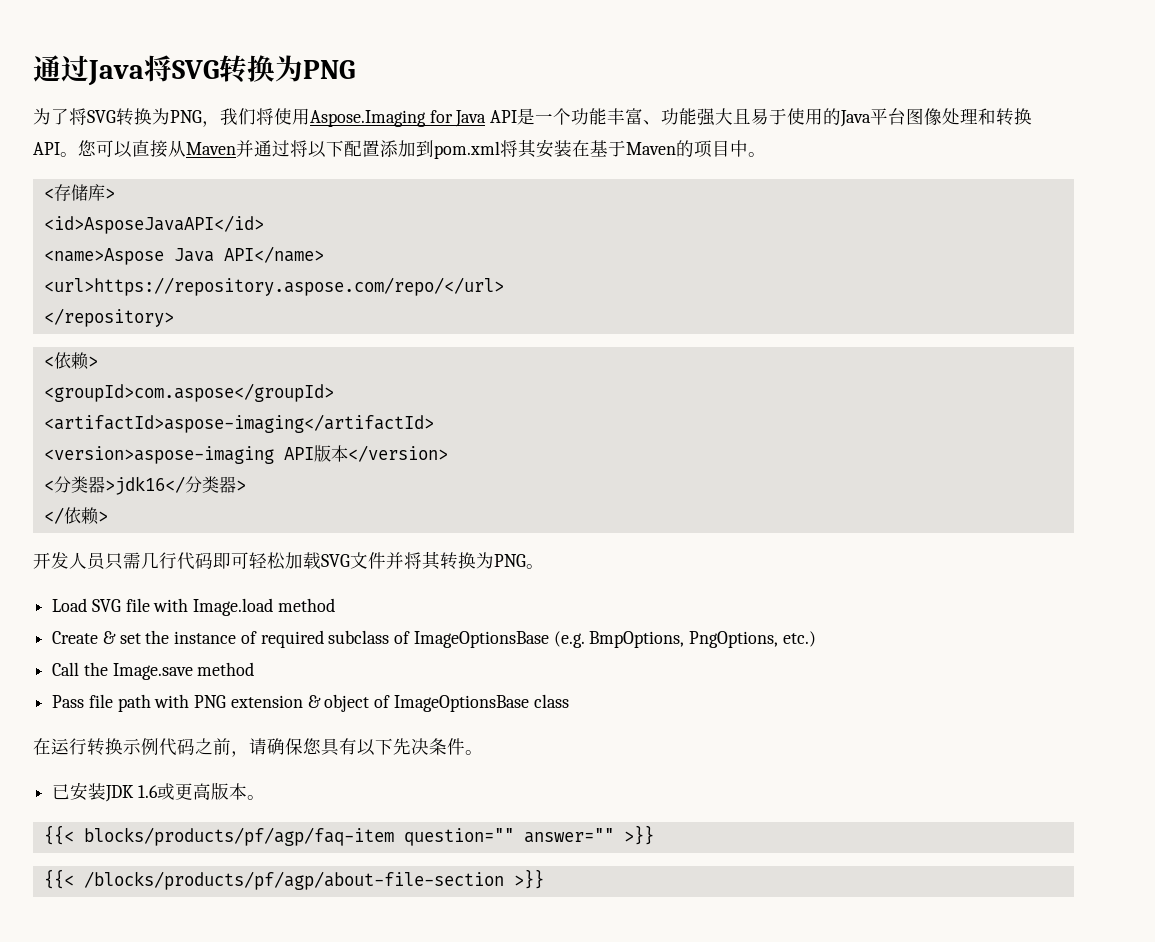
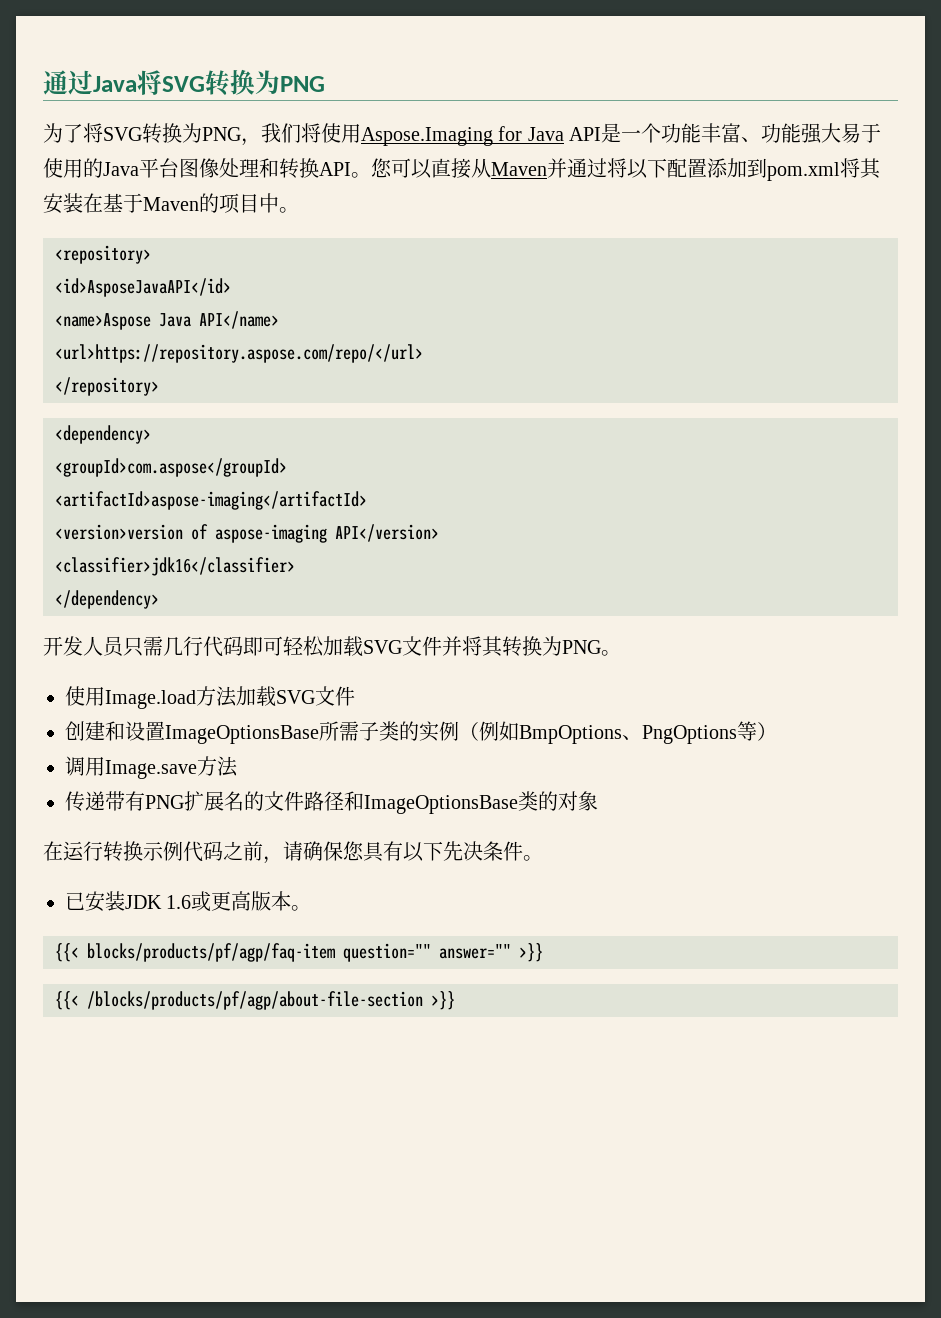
- 为了将SVG转换为PNG，我们将使用Aspose.Imaging for Java API是一个功能丰富、功能强大且易于使用的Java平台图像处理和转换API。
+ 为了将SVG转换为PNG，我们将使用Aspose.Imaging for Java API是一个功能丰富、功能强大易于使用的Java平台图像处理和转换API。
- <存储库>
+ <repository>
- <依赖>
+ <dependency>
- <version>aspose-imaging API版本</version>
- <分类器>jdk16</分类器>
- </依赖>
+ <version>version of aspose-imaging API</version>
+ <classifier>jdk16</classifier>
+ </dependency>
- Load SVG file with Image.load method
- Create & set the instance of required subclass of ImageOptionsBase (e.g. BmpOptions, PngOptions, etc.)
- Call the Image.save method
- Pass file path with PNG extension & object of ImageOptionsBase class
+ 使用Image.load方法加载SVG文件
+ 创建和设置ImageOptionsBase所需子类的实例（例如BmpOptions、PngOptions等）
+ 调用Image.save方法
+ 传递带有PNG扩展名的文件路径和ImageOptionsBase类的对象

